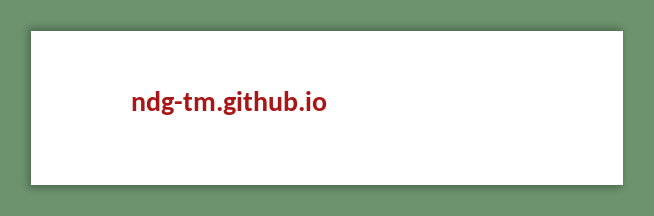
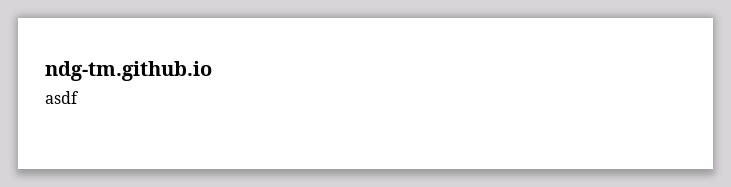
+ asdf

